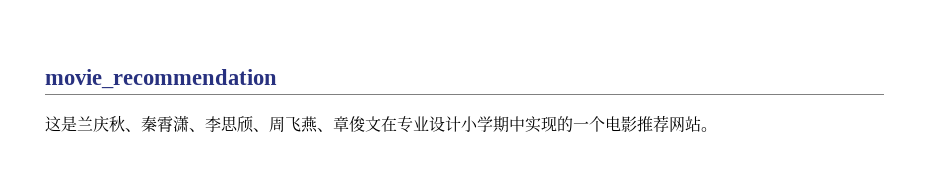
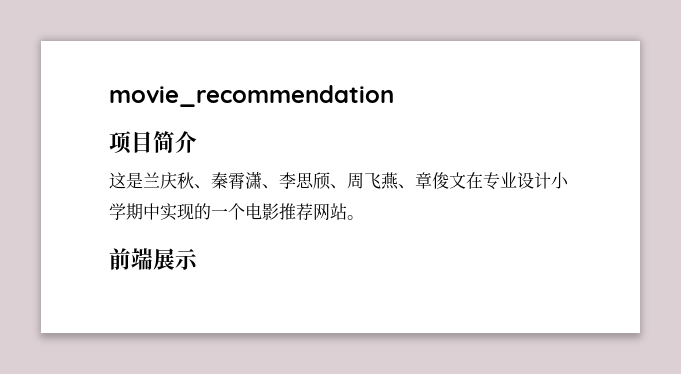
+ 项目简介
+ 前端展示

